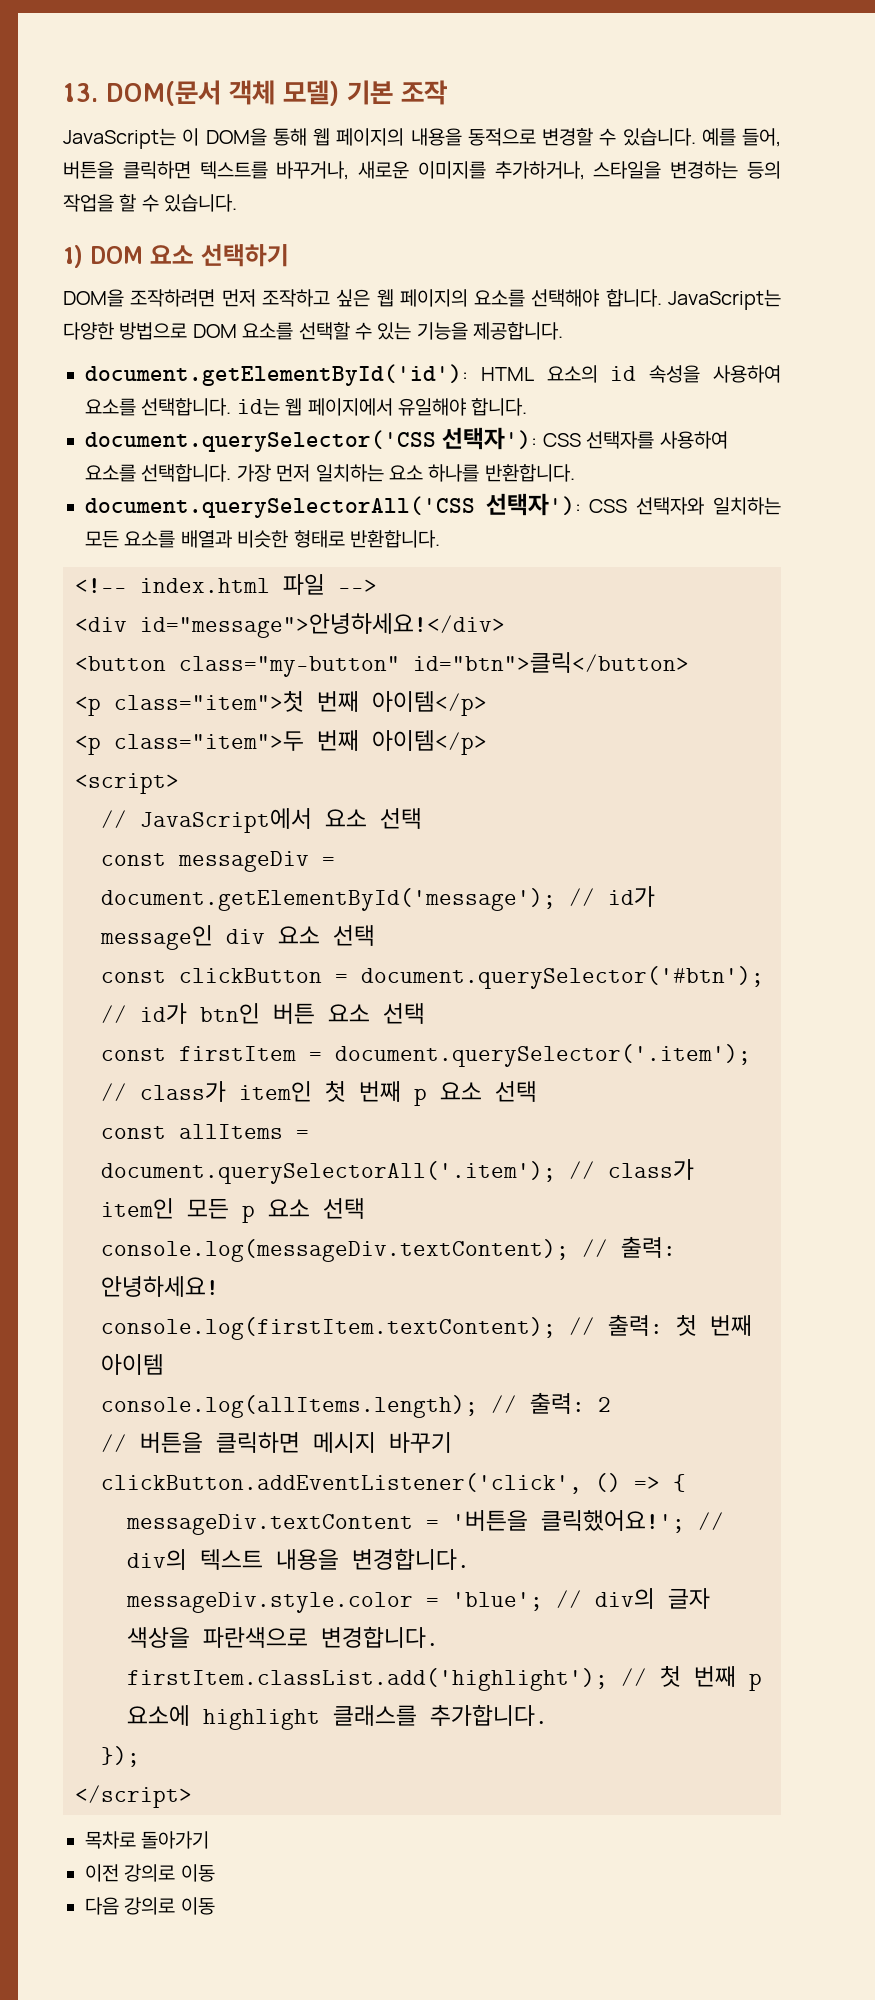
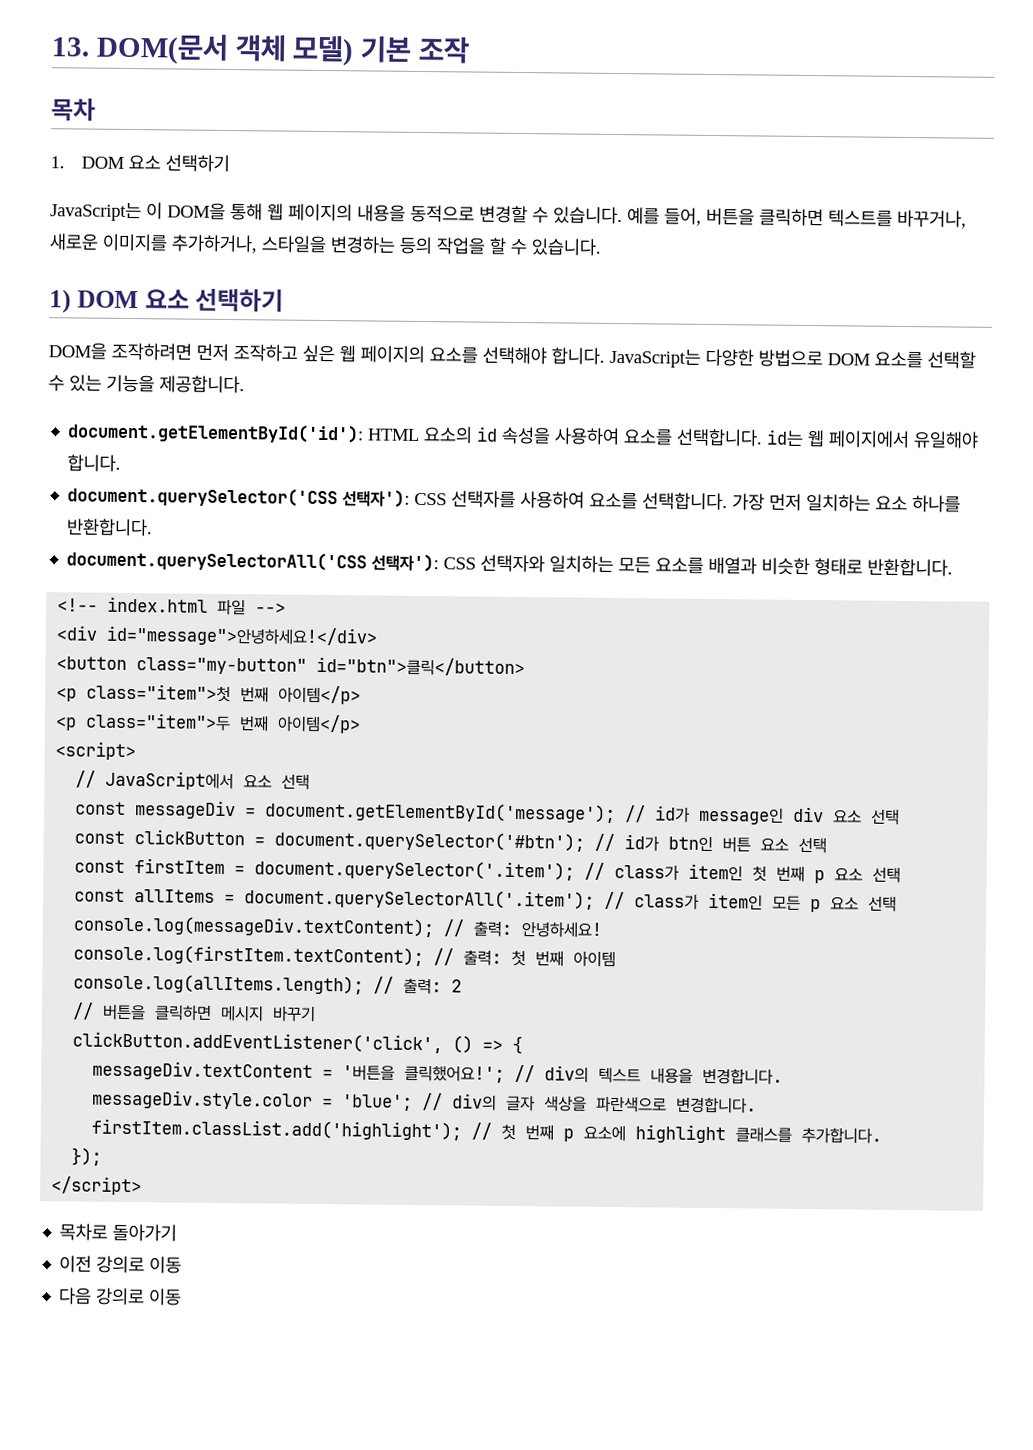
+ 목차
+ 1. DOM 요소 선택하기

